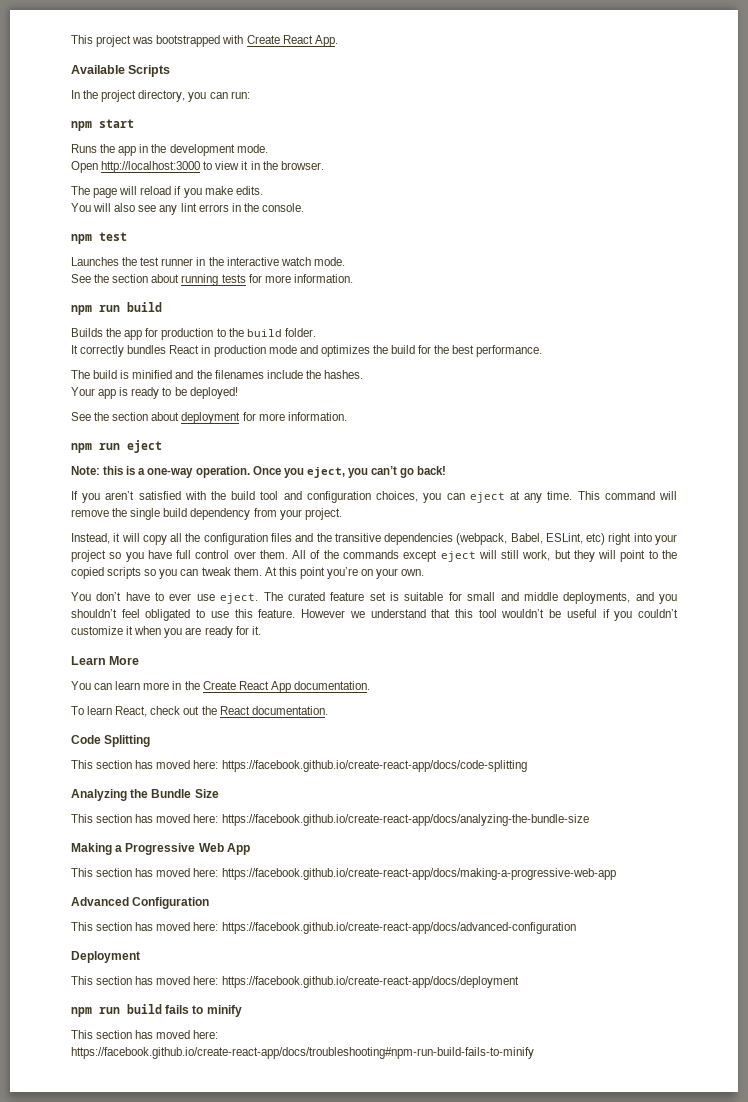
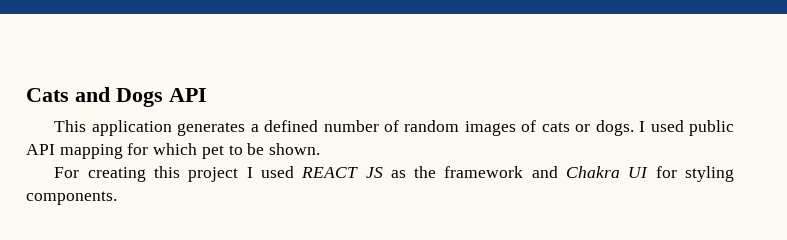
- This project was bootstrapped with Create React App.
- Available Scripts
- In the project directory, you can run:
- npm start
- Runs the app in the development mode.
- Open http://localhost:3000 to view it in the browser.
- The page will reload if you make edits.
- You will also see any lint errors in the console.
- npm test
- Launches the test runner in the interactive watch mode.
- See the section about running tests for more information.
- npm run build
- Builds the app for production to the build folder.
- It correctly bundles React in production mode and optimizes the build for the best performance.
- The build is minified and the filenames include the hashes.
- Your app is ready to be deployed!
- See the section about deployment for more information.
- npm run eject
- Note: this is a one-way operation. Once you eject, you can’t go back!
- If you aren’t satisfied with the build tool and configuration choices, you can eject at any time. This command will remove the single build dependency from your project.
- Instead, it will copy all the configuration files and the transitive dependencies (webpack, Babel, ESLint, etc) right into your project so you have full control over them. All of the commands except eject will still work, but they will point to the copied scripts so you can tweak them. At this point you’re on your own.
- You don’t have to ever use eject. The curated feature set is suitable for small and middle deployments, and you shouldn’t feel obligated to use this feature. However we understand that this tool wouldn’t be useful if you couldn’t customize it when you are ready for it.
- Learn More
- You can learn more in the Create React App documentation.
- To learn React, check out the React documentation.
- Code Splitting
- This section has moved here: https://facebook.github.io/create-react-app/docs/code-splitting
- Analyzing the Bundle Size
- This section has moved here: https://facebook.github.io/create-react-app/docs/analyzing-the-bundle-size
- Making a Progressive Web App
- This section has moved here: https://facebook.github.io/create-react-app/docs/making-a-progressive-web-app
- Advanced Configuration
- This section has moved here: https://facebook.github.io/create-react-app/docs/advanced-configuration
- Deployment
- This section has moved here: https://facebook.github.io/create-react-app/docs/deployment
- npm run build fails to minify
- This section has moved here: https://facebook.github.io/create-react-app/docs/troubleshooting#npm-run-build-fails-to-minify
+ Cats and Dogs API
+ This application generates a defined number of random images of cats or dogs. I used public API mapping for which pet to be shown.
+ For creating this project I used REACT JS as the framework and Chakra UI for styling components.

